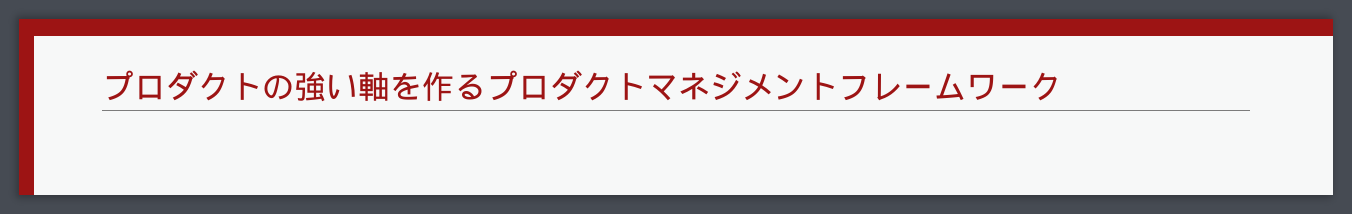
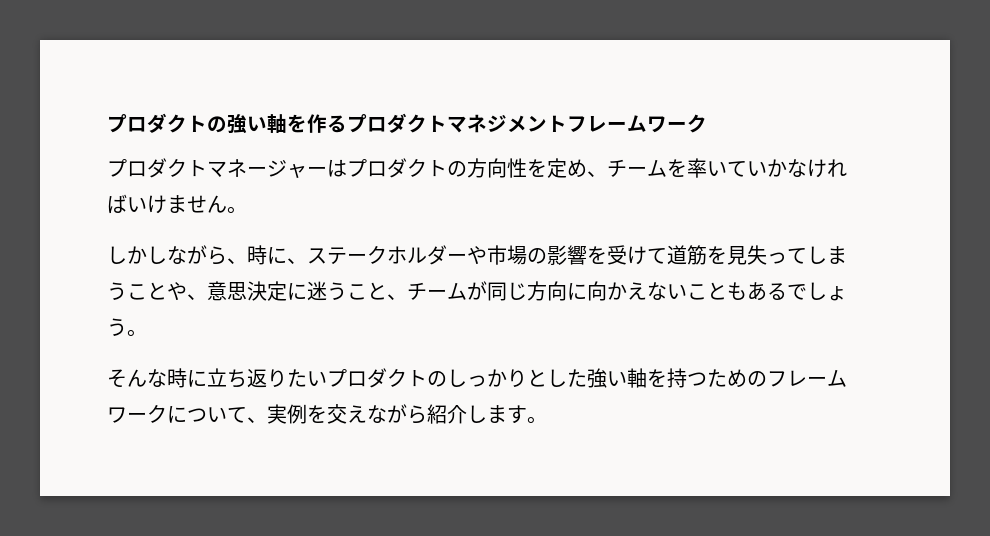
+ プロダクトマネージャーはプロダクトの方向性を定め、チームを率いていかなければいけません。
+ しかしながら、時に、ステークホルダーや市場の影響を受けて道筋を見失ってしまうことや、意思決定に迷うこと、チームが同じ方向に向かえないこともあるでしょう。
+ そんな時に立ち返りたいプロダクトのしっかりとした強い軸を持つためのフレームワークについて、実例を交えながら紹介します。

